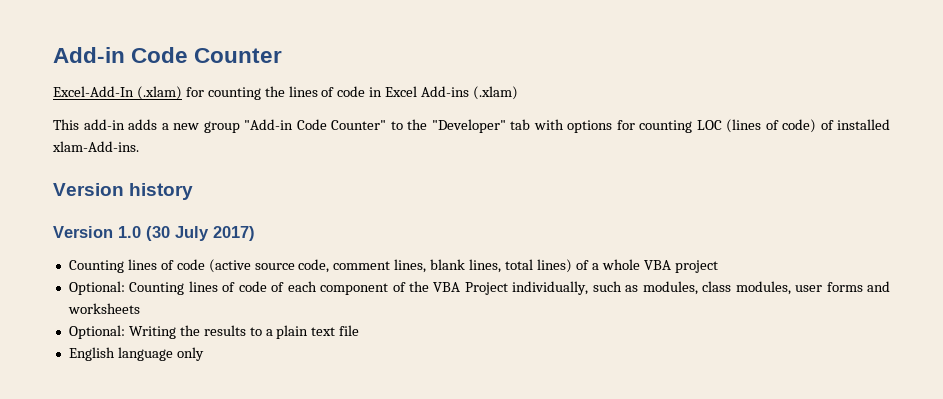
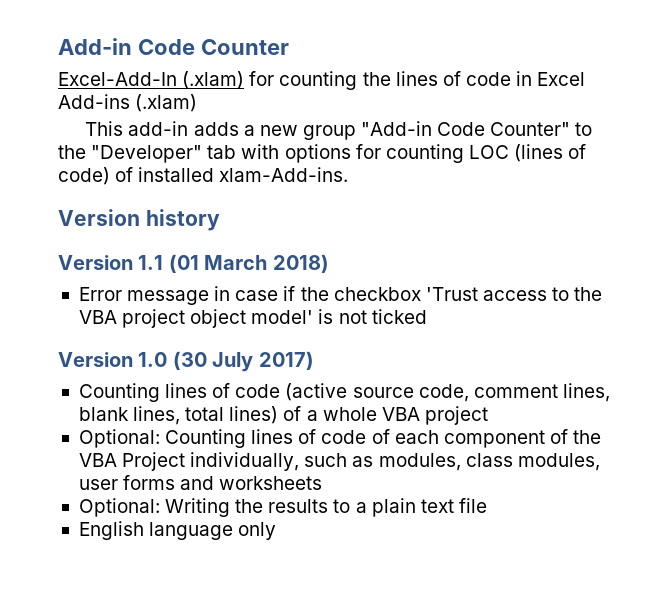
+ Version 1.1 (01 March 2018)
+ Error message in case if the checkbox 'Trust access to the VBA project object model' is not ticked

